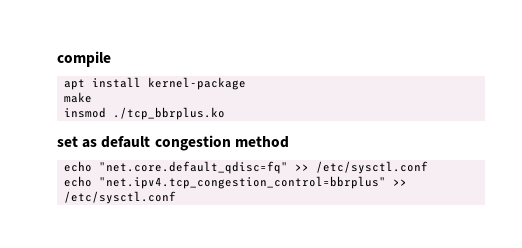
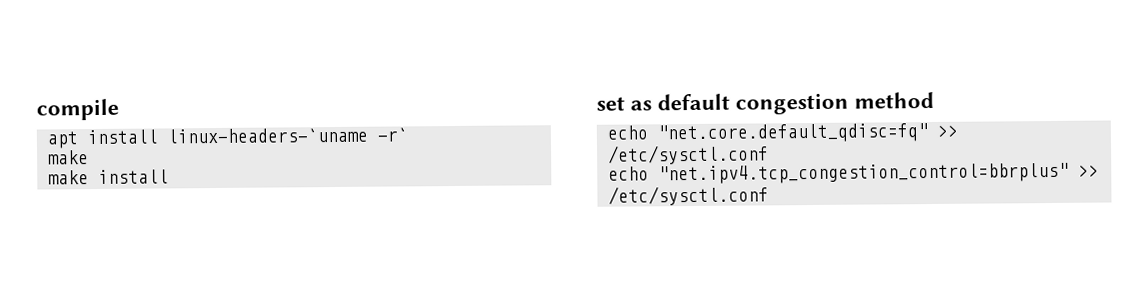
- apt install kernel-package
+ apt install linux-headers-`uname -r`
- insmod ./tcp_bbrplus.ko
+ make install

